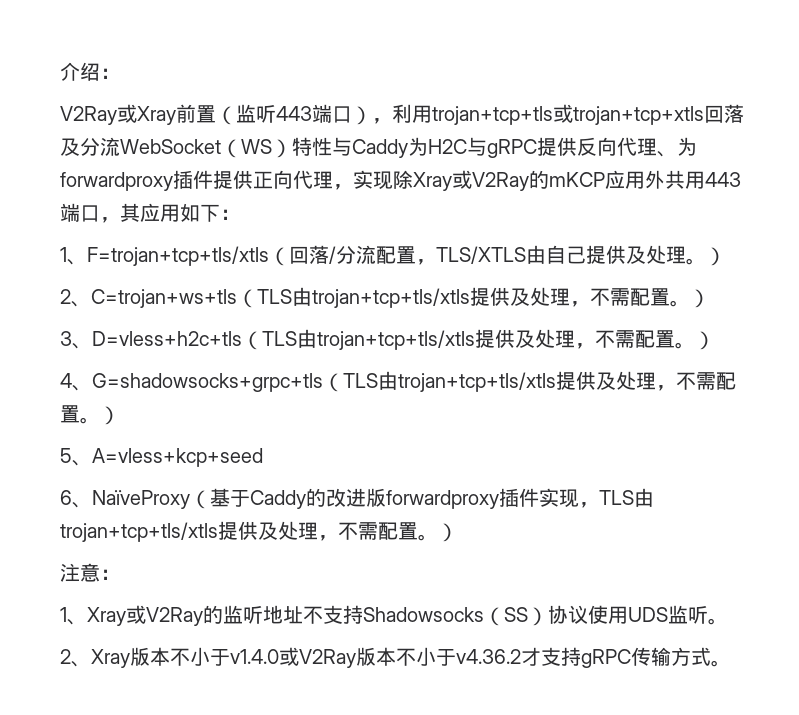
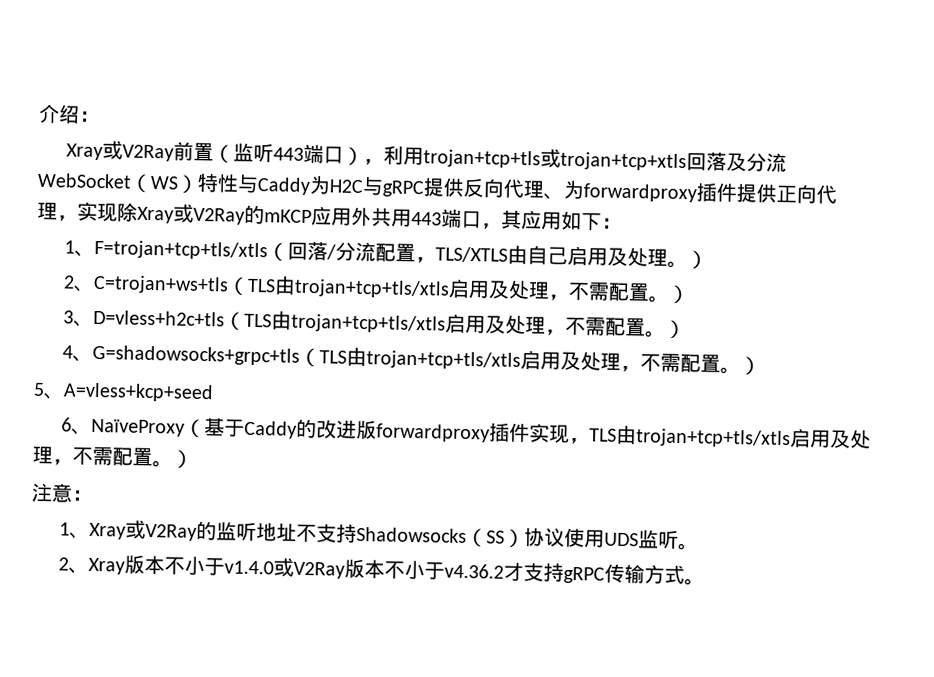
- V2Ray或Xray前置（监听443端口），利用trojan+tcp+tls或trojan+tcp+xtls回落及分流WebSocket（WS）特性与Caddy为H2C与gRPC提供反向代理、为forwardproxy插件提供正向代理，实现除Xray或V2Ray的mKCP应用外共用443端口，其应用如下：
+ Xray或V2Ray前置（监听443端口），利用trojan+tcp+tls或trojan+tcp+xtls回落及分流WebSocket（WS）特性与Caddy为H2C与gRPC提供反向代理、为forwardproxy插件提供正向代理，实现除Xray或V2Ray的mKCP应用外共用443端口，其应用如下：
- 1、F=trojan+tcp+tls/xtls（回落/分流配置，TLS/XTLS由自己提供及处理。）
+ 1、F=trojan+tcp+tls/xtls（回落/分流配置，TLS/XTLS由自己启用及处理。）
- 2、C=trojan+ws+tls（TLS由trojan+tcp+tls/xtls提供及处理，不需配置。）
+ 2、C=trojan+ws+tls（TLS由trojan+tcp+tls/xtls启用及处理，不需配置。）
- 3、D=vless+h2c+tls（TLS由trojan+tcp+tls/xtls提供及处理，不需配置。）
+ 3、D=vless+h2c+tls（TLS由trojan+tcp+tls/xtls启用及处理，不需配置。）
- 4、G=shadowsocks+grpc+tls（TLS由trojan+tcp+tls/xtls提供及处理，不需配置。）
+ 4、G=shadowsocks+grpc+tls（TLS由trojan+tcp+tls/xtls启用及处理，不需配置。）
- 6、NaïveProxy（基于Caddy的改进版forwardproxy插件实现，TLS由trojan+tcp+tls/xtls提供及处理，不需配置。）
+ 6、NaïveProxy（基于Caddy的改进版forwardproxy插件实现，TLS由trojan+tcp+tls/xtls启用及处理，不需配置。）

